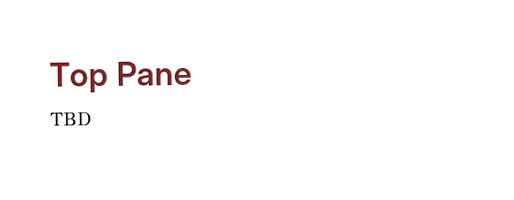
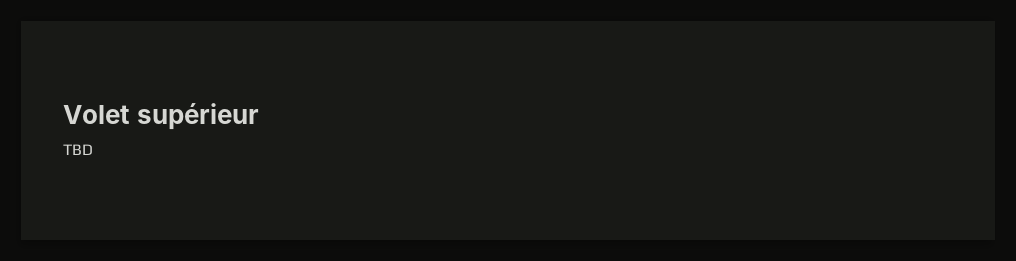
- Top Pane
+ Volet supérieur

